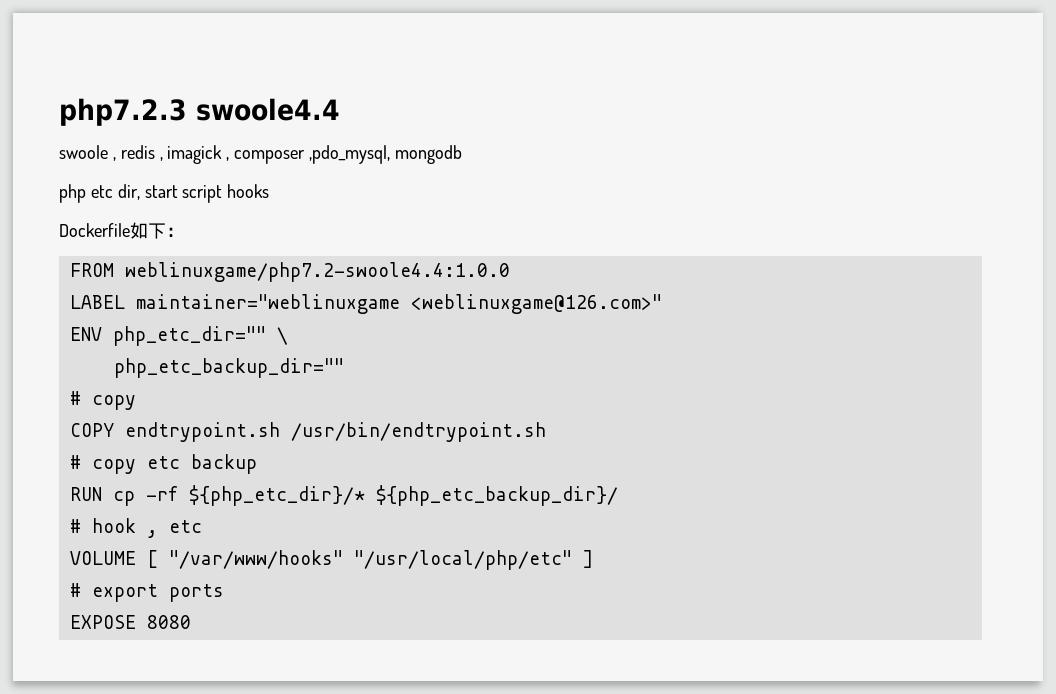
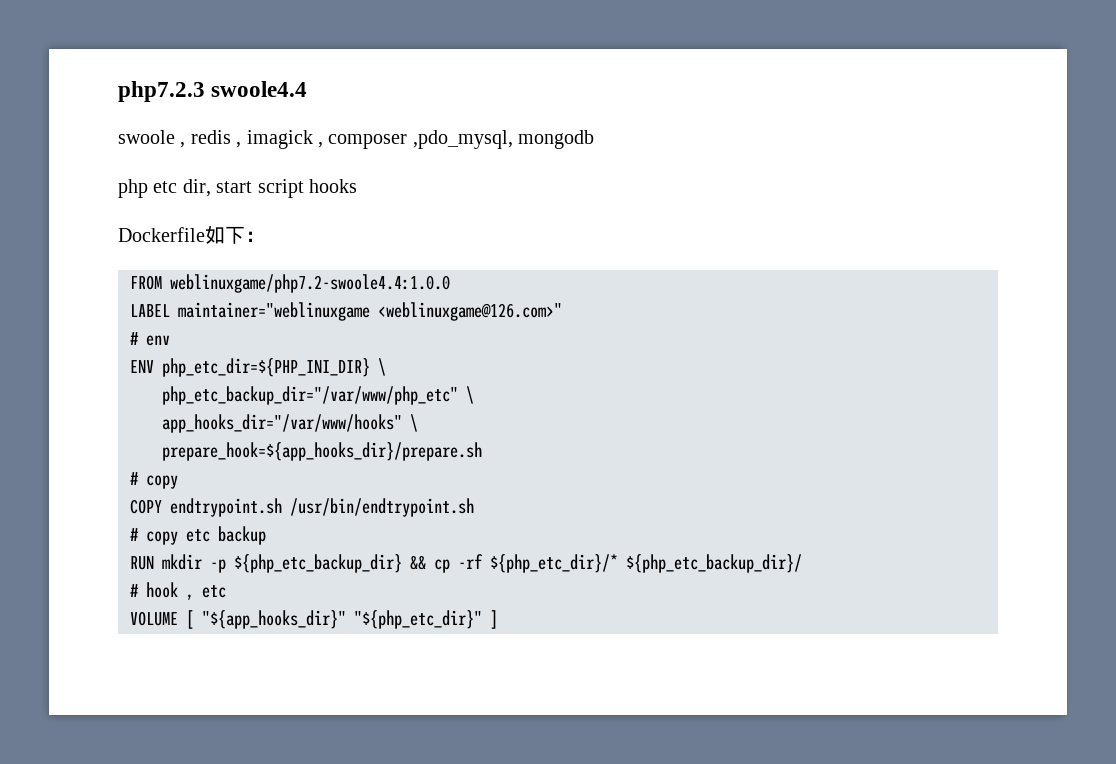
+ # env
- ENV php_etc_dir="" \
- php_etc_backup_dir=""
+ ENV php_etc_dir=${PHP_INI_DIR} \
+ php_etc_backup_dir="/var/www/php_etc" \
+ app_hooks_dir="/var/www/hooks" \
+ prepare_hook=${app_hooks_dir}/prepare.sh
- RUN cp -rf ${php_etc_dir}/* ${php_etc_backup_dir}/
+ RUN mkdir -p ${php_etc_backup_dir} && cp -rf ${php_etc_dir}/* ${php_etc_backup_dir}/
- VOLUME [ "/var/www/hooks" "/usr/local/php/etc" ]
+ VOLUME [ "${app_hooks_dir}" "${php_etc_dir}" ]
- # export ports
- EXPOSE 8080

